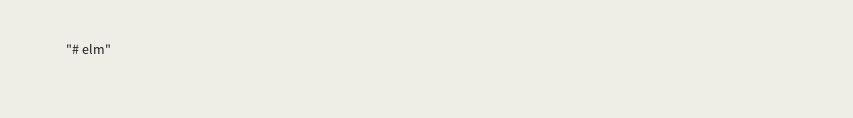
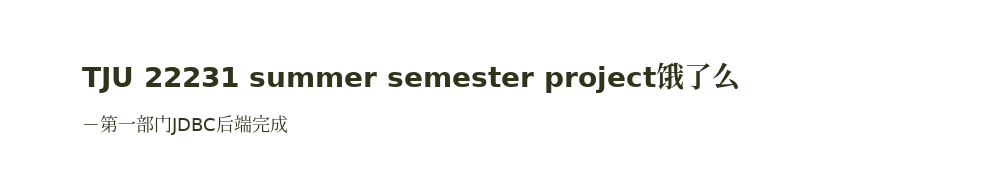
- "# elm"
+ TJU 22231 summer semester project饿了么
+ －第一部门JDBC后端完成

